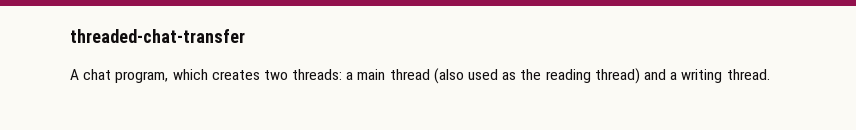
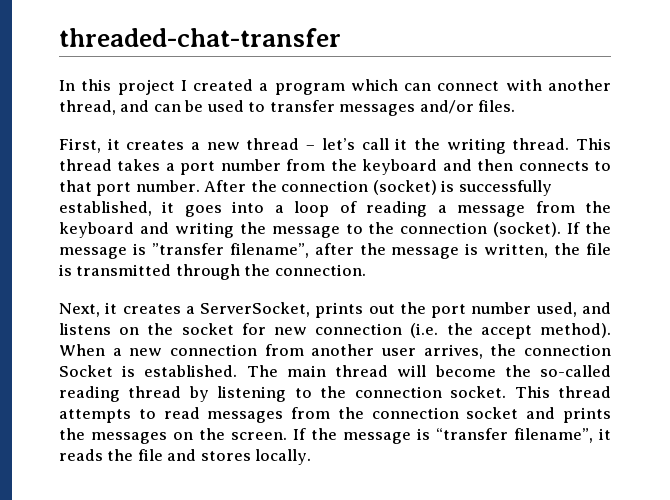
- A chat program, which creates two threads: a main thread (also used as the reading thread) and a writing thread.
+ In this project I created a program which can connect with another thread, and can be used to transfer messages and/or files.
+ First, it creates a new thread – let’s call it the writing thread. This thread takes a port number from the keyboard and then connects to that port number. After the connection (socket) is successfully established, it goes into a loop of reading a message from the keyboard and writing the message to the connection (socket). If the message is ”transfer filename”, after the message is written, the file is transmitted through the connection.
+ Next, it creates a ServerSocket, prints out the port number used, and listens on the socket for new connection (i.e. the accept method). When a new connection from another user arrives, the connection Socket is established. The main thread will become the so-called reading thread by listening to the connection socket. This thread attempts to read messages from the connection socket and prints the messages on the screen. If the message is “transfer filename”, it reads the file and stores locally.

